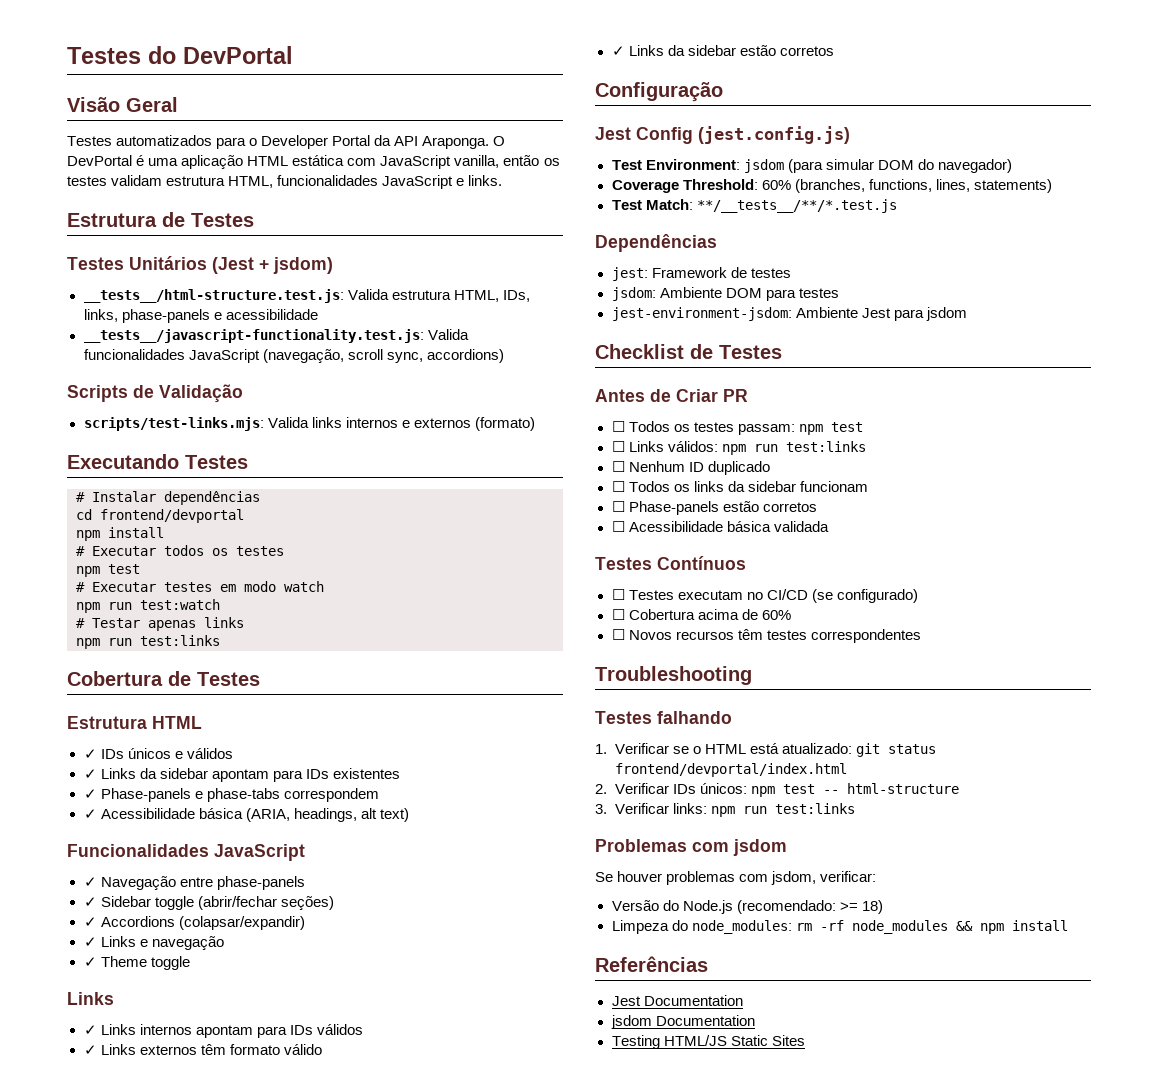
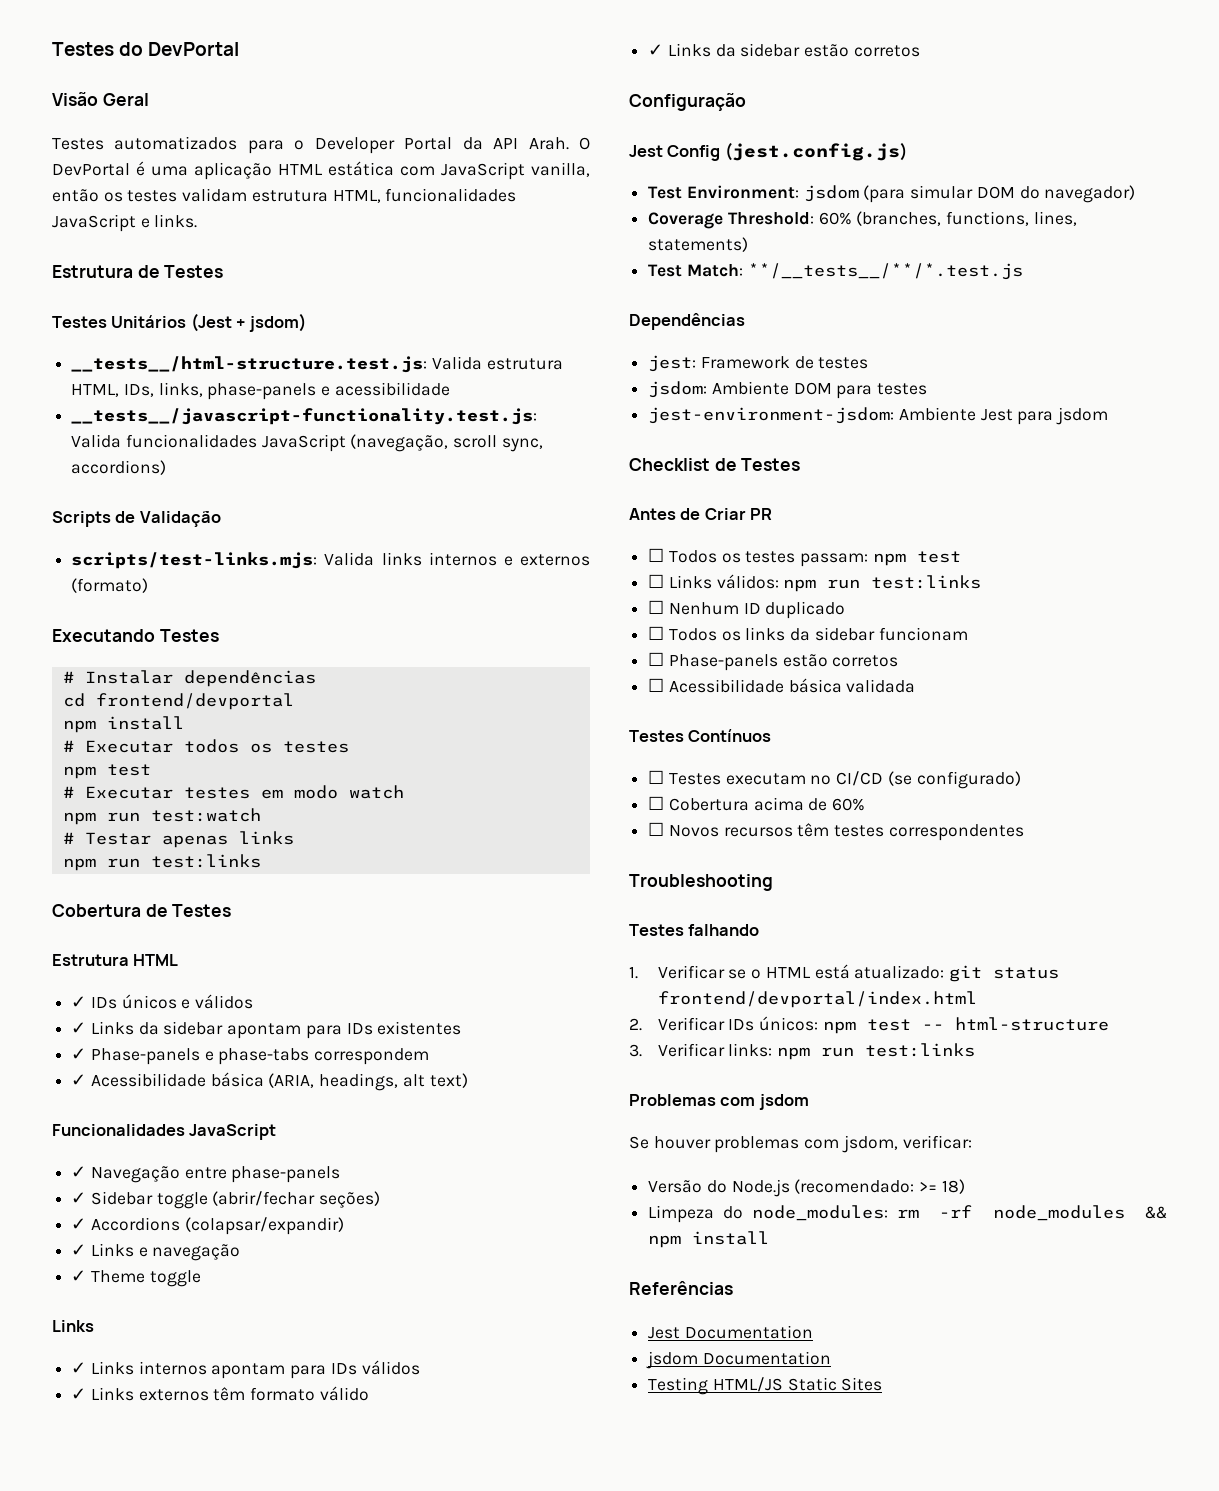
- Testes automatizados para o Developer Portal da API Araponga.
+ Testes automatizados para o Developer Portal da API Arah.

